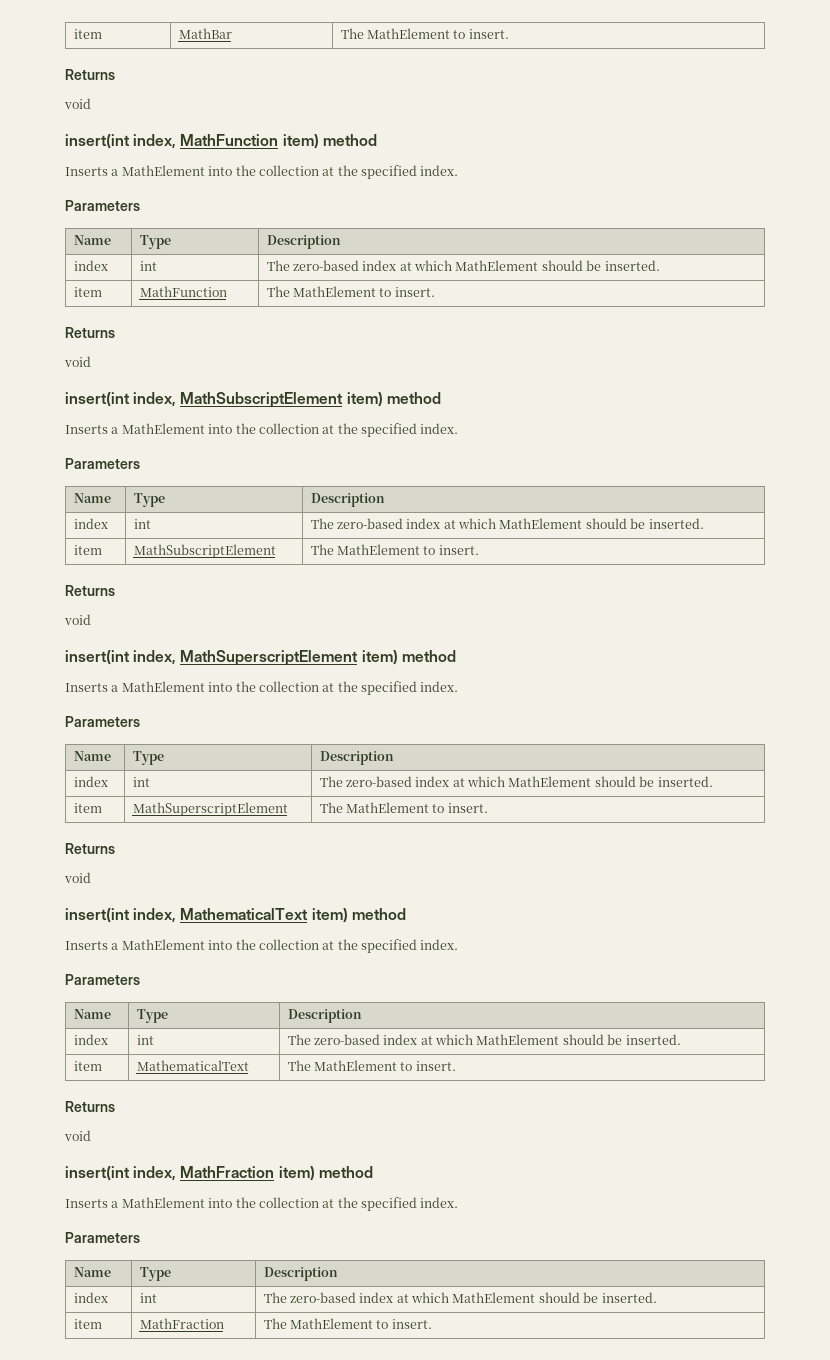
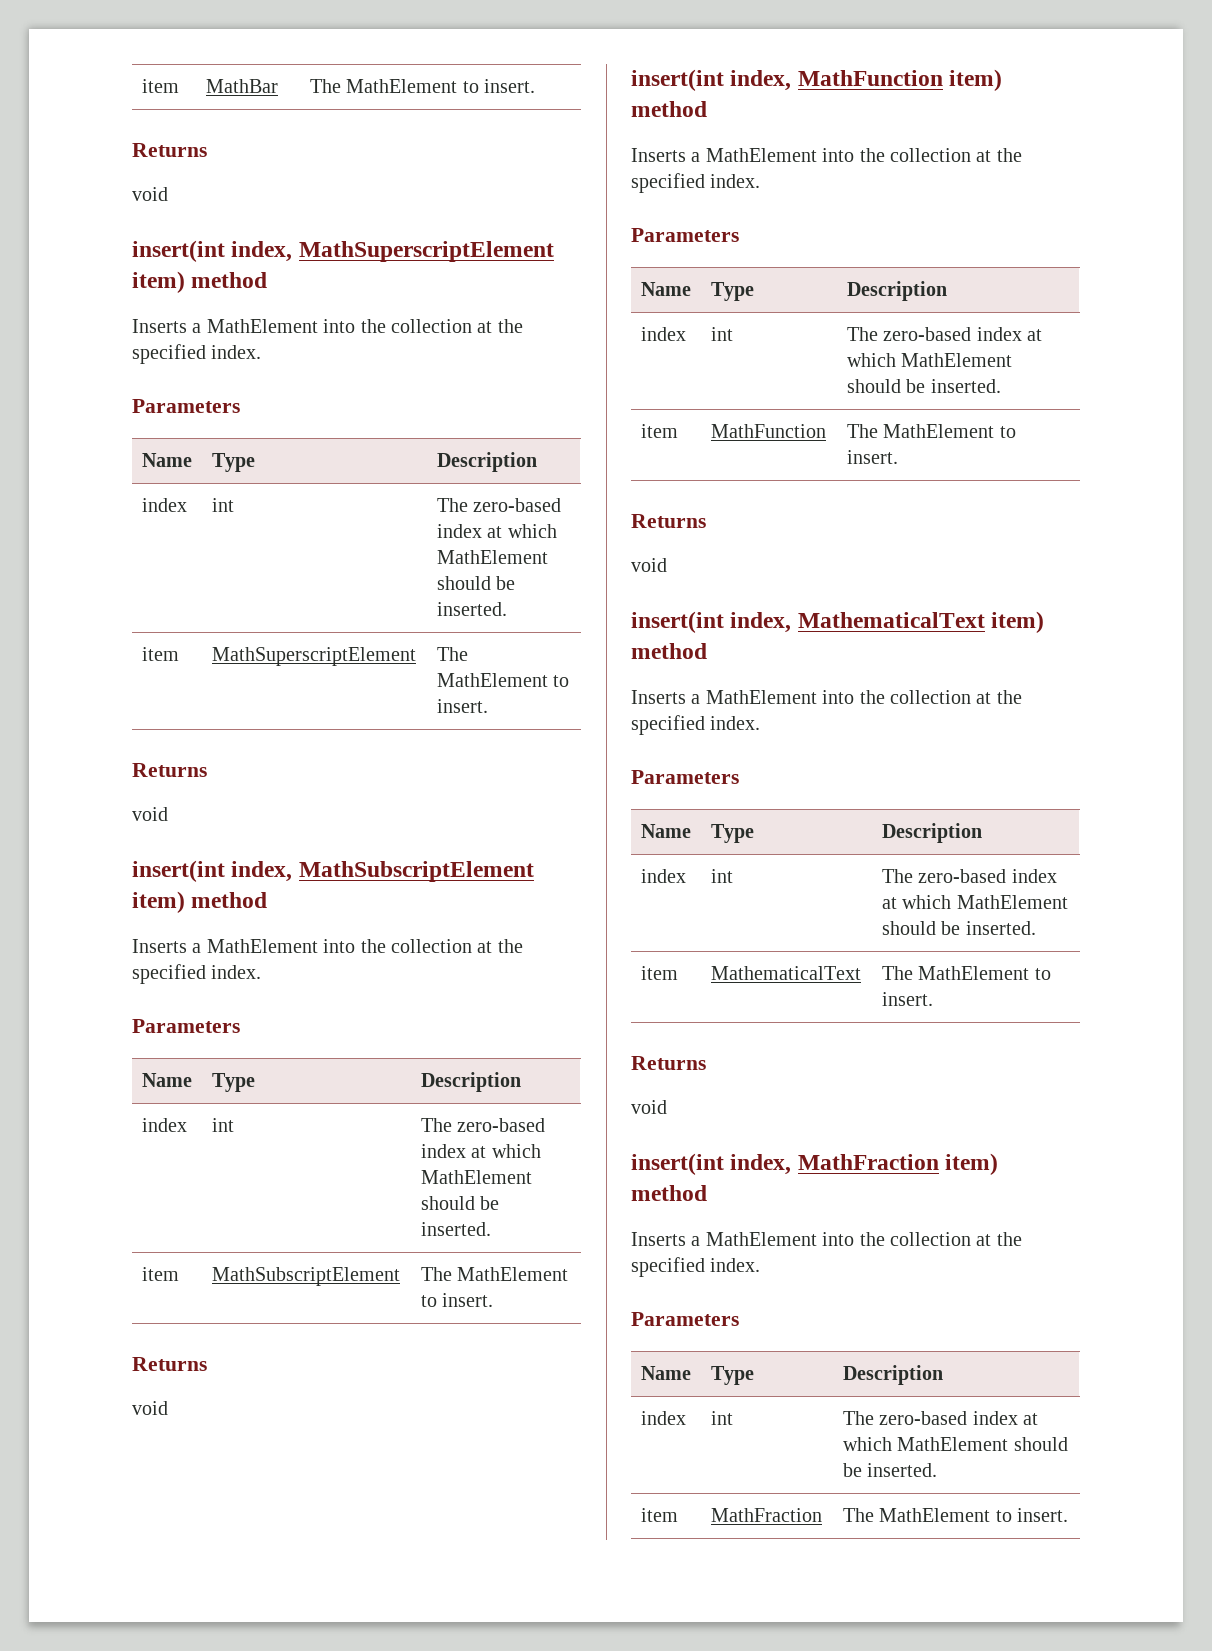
- insert(int index, MathFunction item) method
+ insert(int index, MathSuperscriptElement item) method
- item | MathFunction | The MathElement to insert.
+ item | MathSuperscriptElement | The MathElement to insert.
- insert(int index, MathSuperscriptElement item) method
+ insert(int index, MathFunction item) method
- item | MathSuperscriptElement | The MathElement to insert.
+ item | MathFunction | The MathElement to insert.

